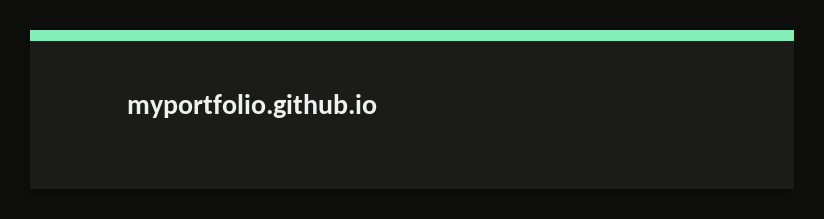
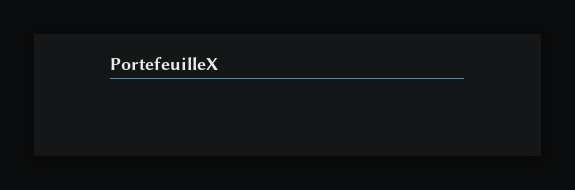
- myportfolio.github.io
+ PortefeuilleX

